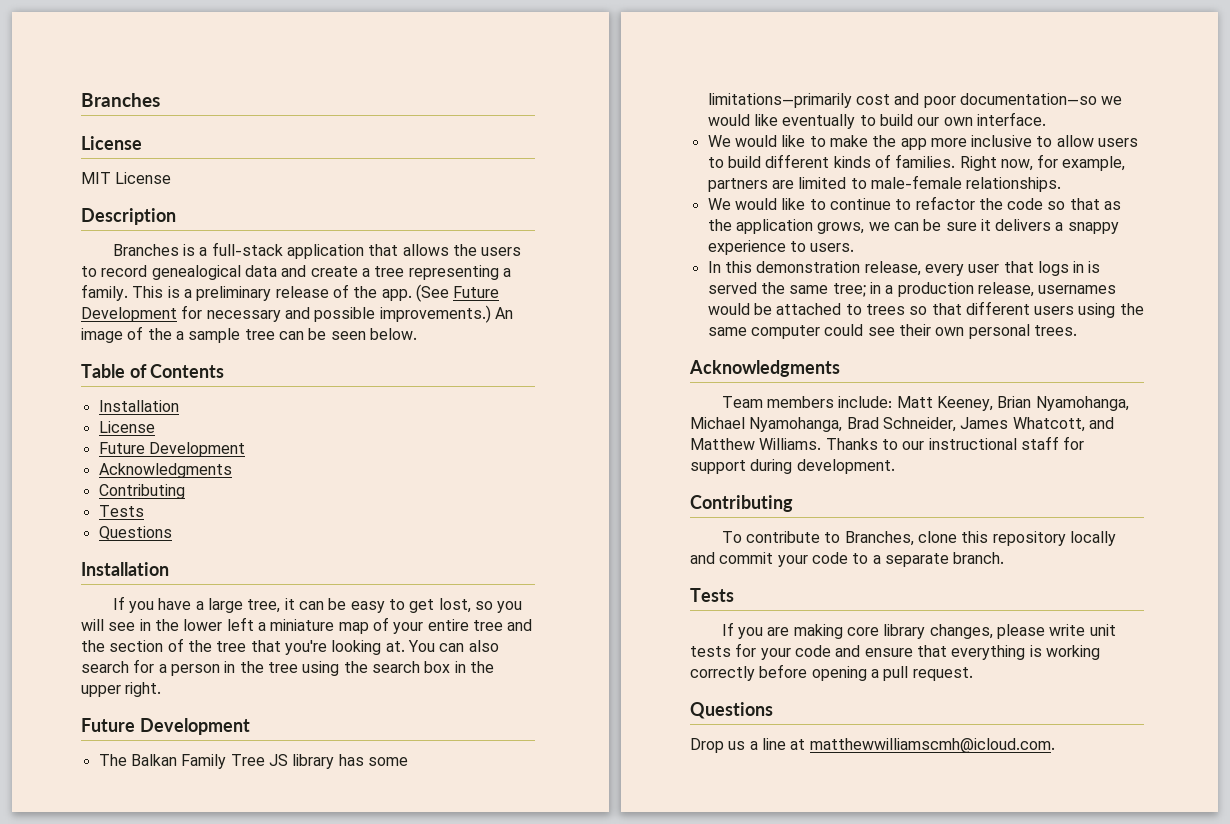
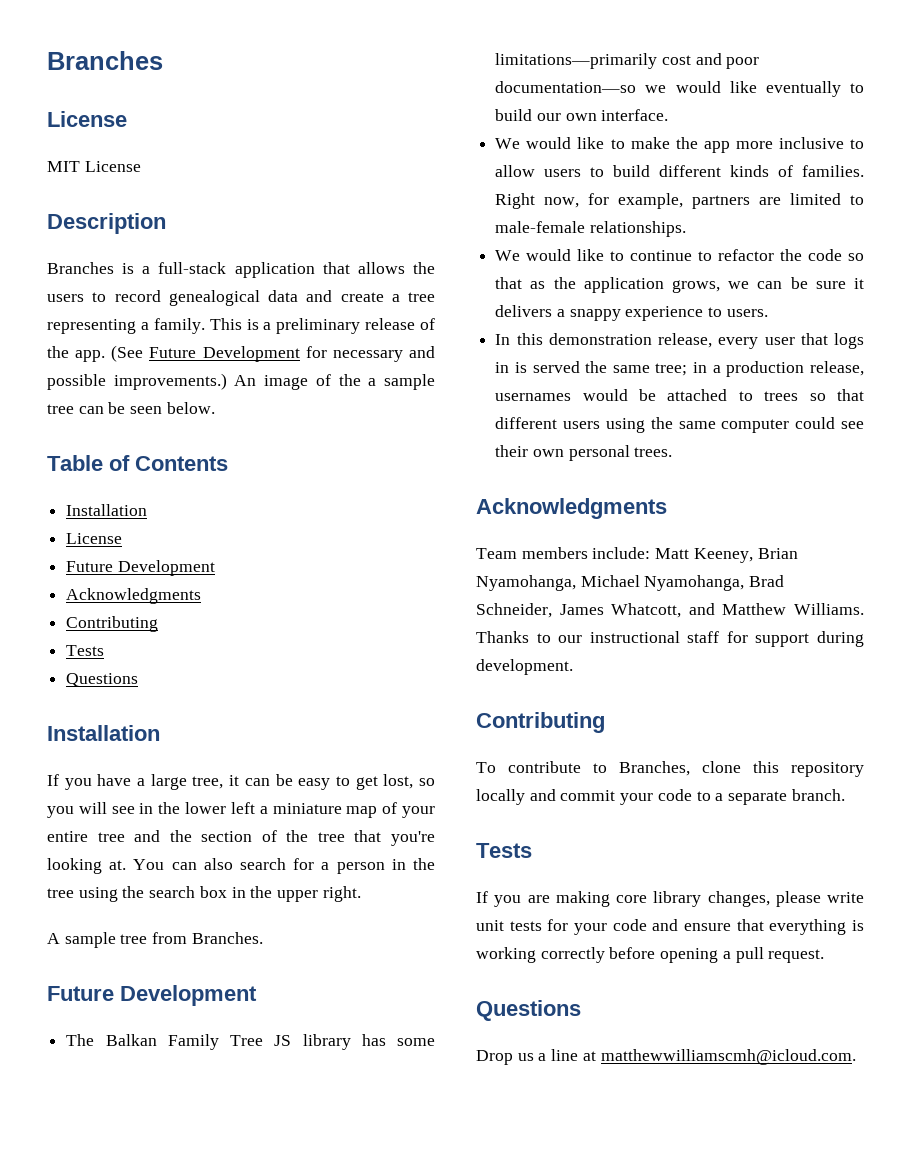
+ A sample tree from Branches.

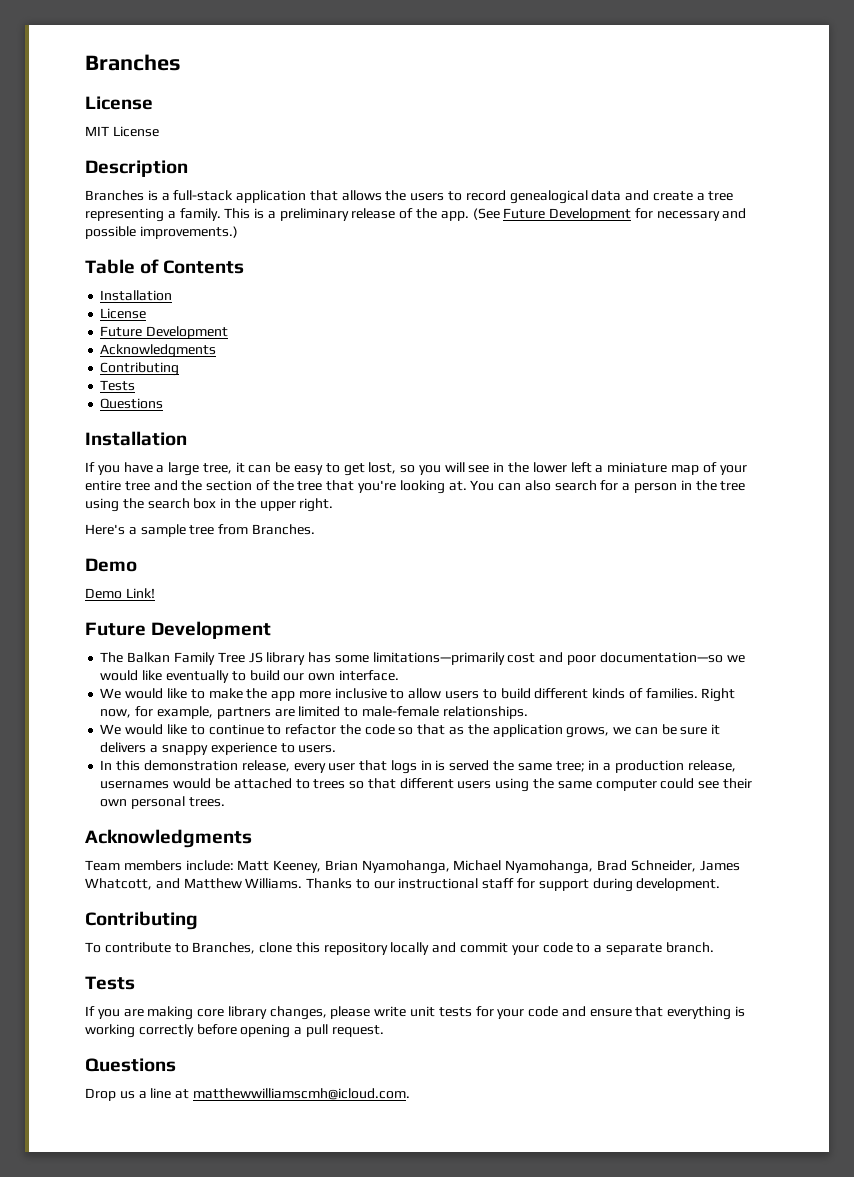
- An image of the a sample tree can be seen below.
- A sample tree from Branches.
+ Here's a sample tree from Branches.
+ Demo
+ Demo Link!

